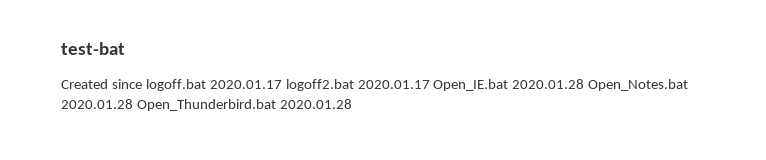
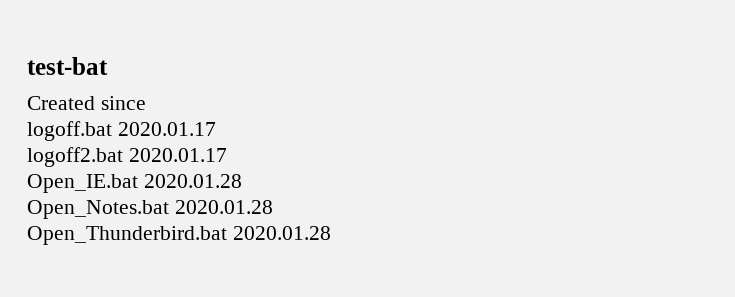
- Created since logoff.bat 2020.01.17 logoff2.bat 2020.01.17 Open_IE.bat 2020.01.28 Open_Notes.bat 2020.01.28 Open_Thunderbird.bat 2020.01.28
+ Created since
+ logoff.bat 2020.01.17
+ logoff2.bat 2020.01.17
+ Open_IE.bat 2020.01.28
+ Open_Notes.bat 2020.01.28
+ Open_Thunderbird.bat 2020.01.28

